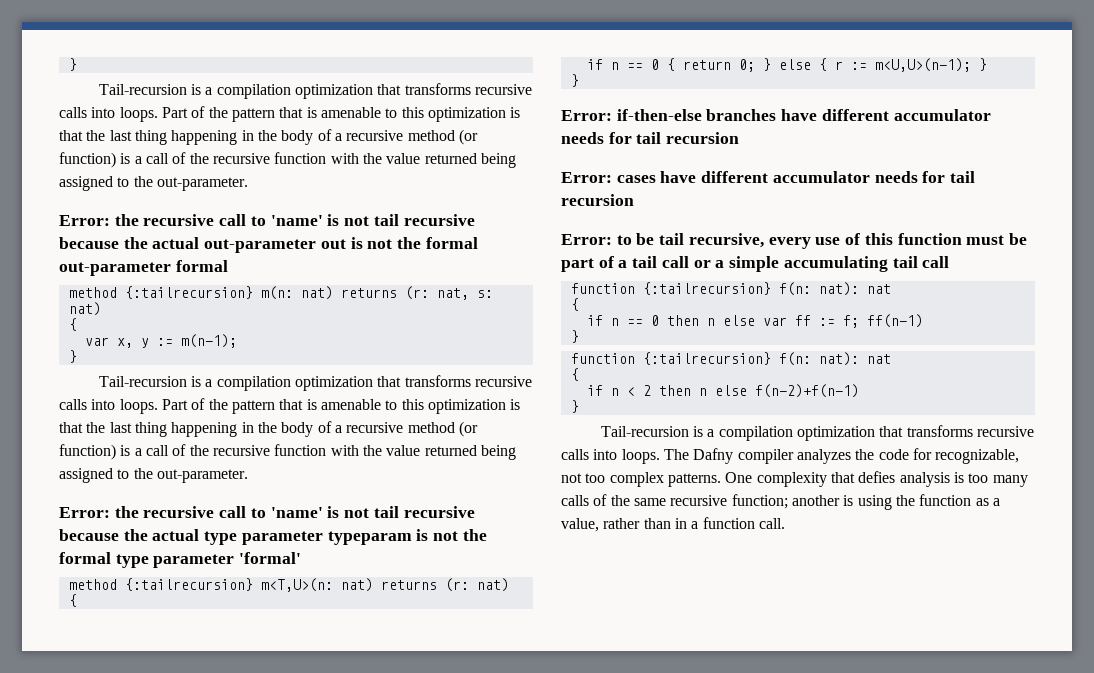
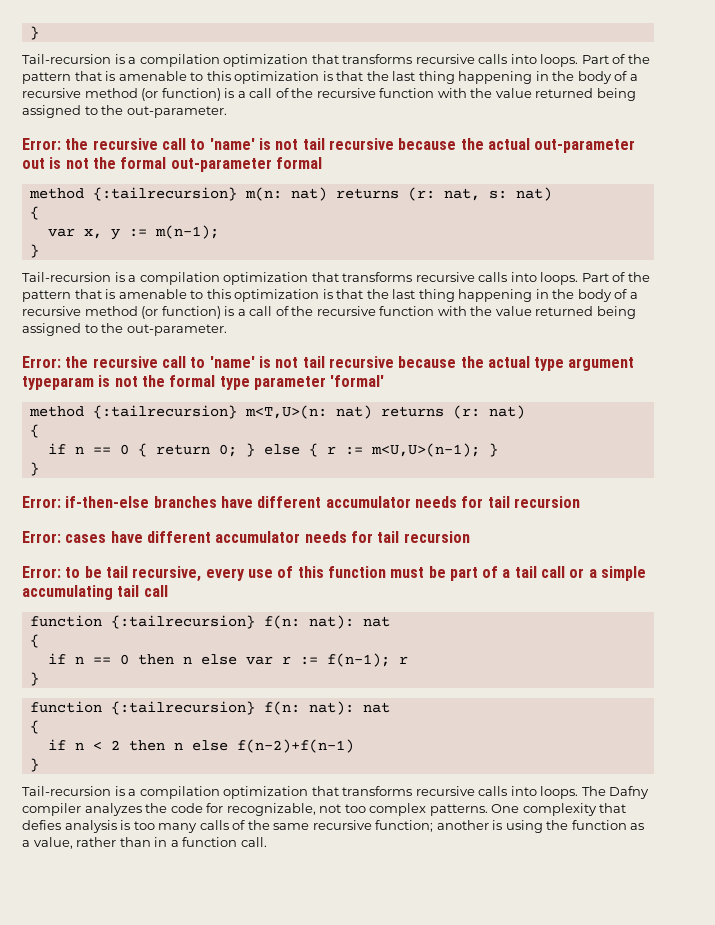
- Error: the recursive call to 'name' is not tail recursive because the actual type parameter typeparam is not the formal type parameter 'formal'
+ Error: the recursive call to 'name' is not tail recursive because the actual type argument typeparam is not the formal type parameter 'formal'
- if n == 0 then n else var ff := f; ff(n-1)
+ if n == 0 then n else var r := f(n-1); r

